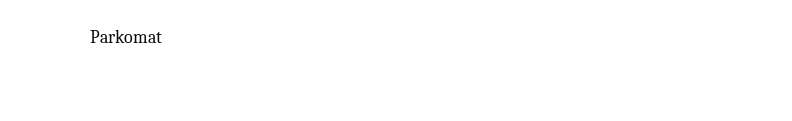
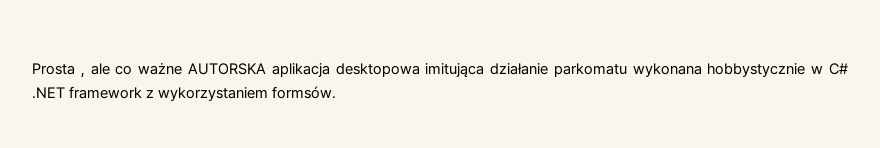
- Parkomat
+ Prosta , ale co ważne AUTORSKA aplikacja desktopowa imitująca działanie parkomatu wykonana hobbystycznie w C# .NET framework z wykorzystaniem formsów.

